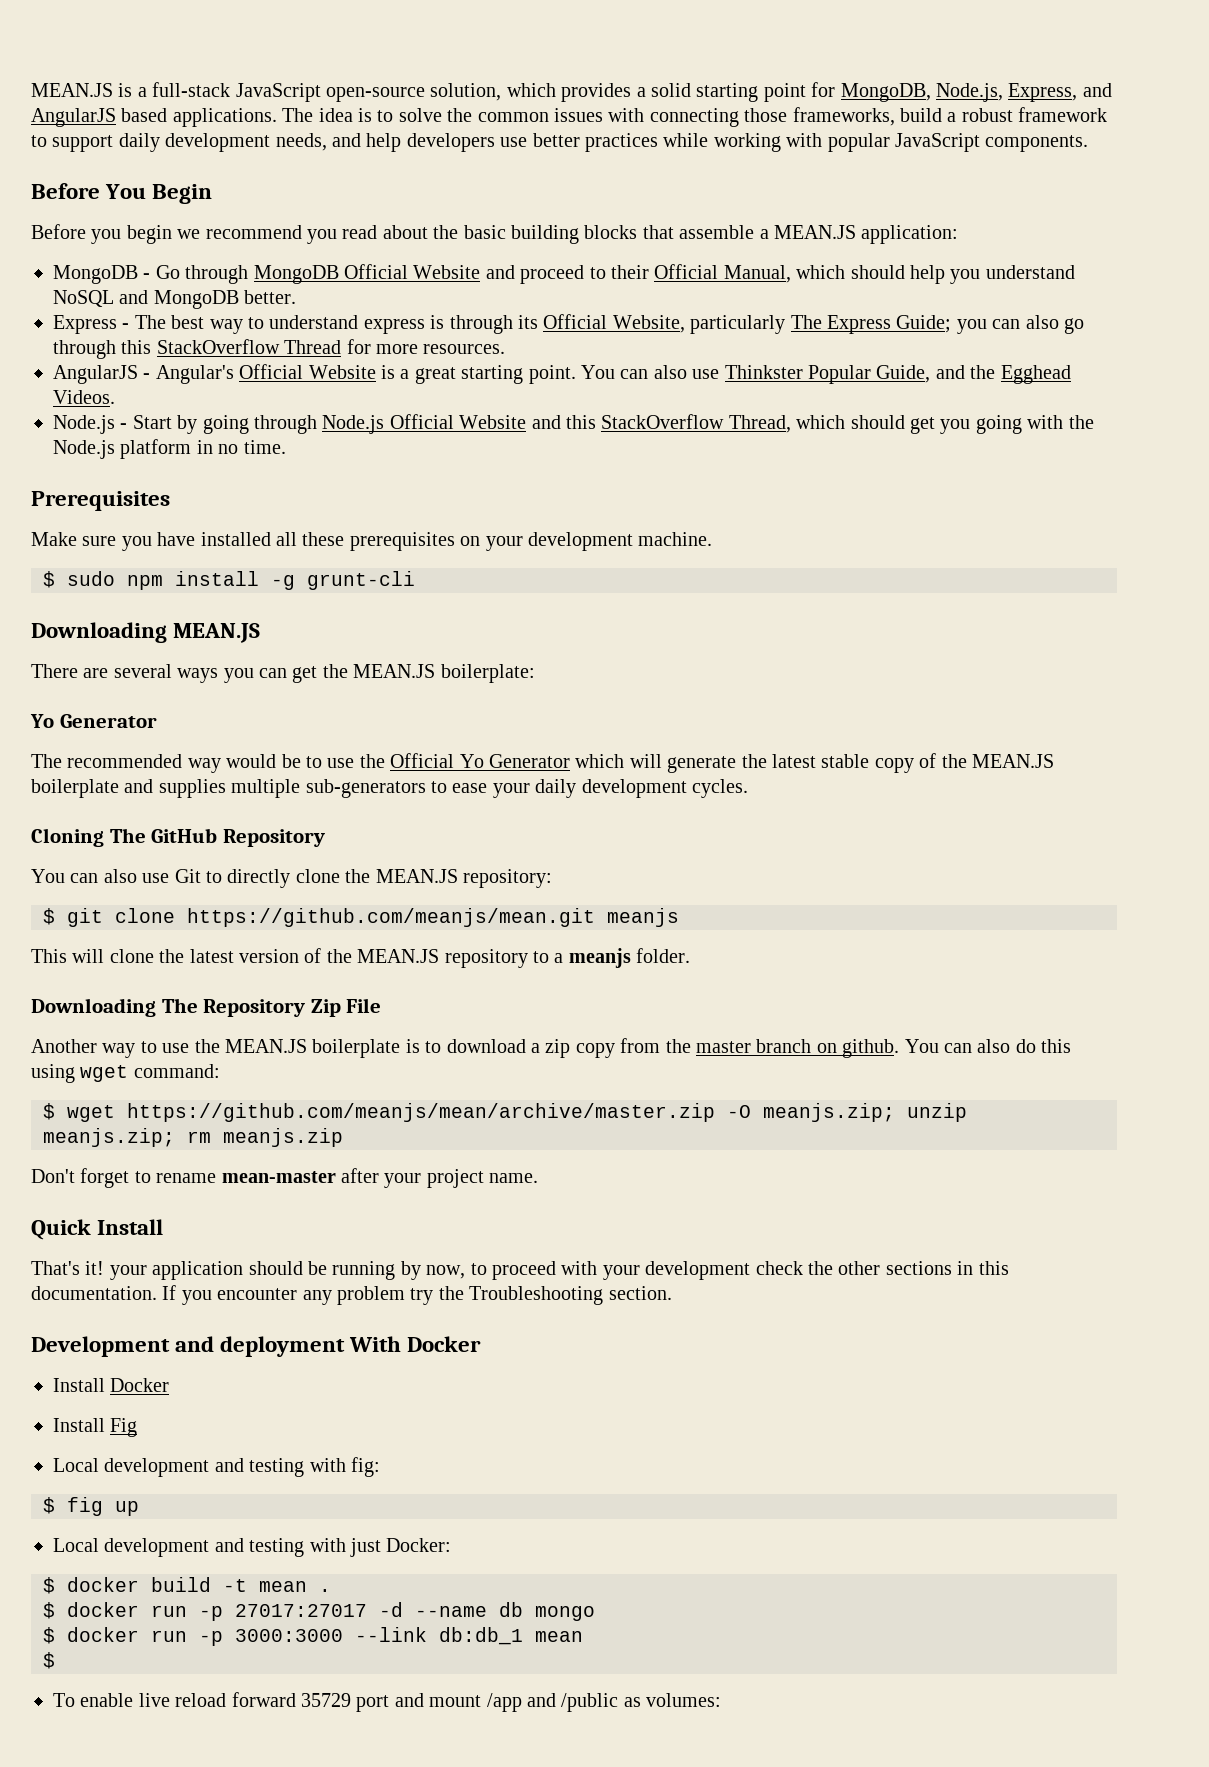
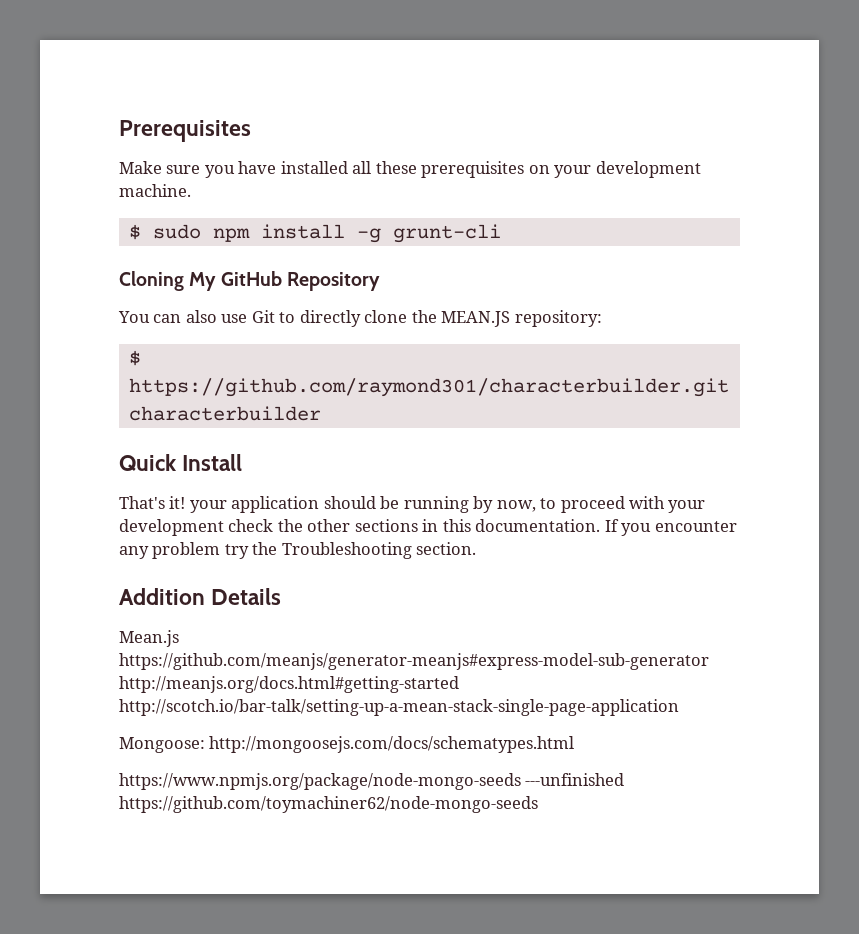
- MEAN.JS is a full-stack JavaScript open-source solution, which provides a solid starting point for MongoDB, Node.js, Express, and AngularJS based applications. The idea is to solve the common issues with connecting those frameworks, build a robust framework to support daily development needs, and help developers use better practices while working with popular JavaScript components.
- Before You Begin
- Before you begin we recommend you read about the basic building blocks that assemble a MEAN.JS application:
- MongoDB - Go through MongoDB Official Website and proceed to their Official Manual, which should help you understand NoSQL and MongoDB better.
- Express - The best way to understand express is through its Official Website, particularly The Express Guide; you can also go through this StackOverflow Thread for more resources.
- AngularJS - Angular's Official Website is a great starting point. You can also use Thinkster Popular Guide, and the Egghead Videos.
- Node.js - Start by going through Node.js Official Website and this StackOverflow Thread, which should get you going with the Node.js platform in no time.
- Downloading MEAN.JS
- There are several ways you can get the MEAN.JS boilerplate:
- Yo Generator
- The recommended way would be to use the Official Yo Generator which will generate the latest stable copy of the MEAN.JS boilerplate and supplies multiple sub-generators to ease your daily development cycles.
- Cloning The GitHub Repository
+ Cloning My GitHub Repository
- $ git clone https://github.com/meanjs/mean.git meanjs
- This will clone the latest version of the MEAN.JS repository to a meanjs folder.
- Downloading The Repository Zip File
- Another way to use the MEAN.JS boilerplate is to download a zip copy from the master branch on github. You can also do this using wget command:
- $ wget https://github.com/meanjs/mean/archive/master.zip -O meanjs.zip; unzip meanjs.zip; rm meanjs.zip
- Don't forget to rename mean-master after your project name.
+ $ https://github.com/raymond301/characterbuilder.git characterbuilder
- Development and deployment With Docker
- Install Docker
- Install Fig
- Local development and testing with fig:
- $ fig up
- Local development and testing with just Docker:
- $ docker build -t mean .
- $ docker run -p 27017:27017 -d --name db mongo
- $ docker run -p 3000:3000 --link db:db_1 mean
- $
- To enable live reload forward 35729 port and mount /app and /public as volumes:
+ Addition Details
+ Mean.js https://github.com/meanjs/generator-meanjs#express-model-sub-generator http://meanjs.org/docs.html#getting-started http://scotch.io/bar-talk/setting-up-a-mean-stack-single-page-application
+ Mongoose: http://mongoosejs.com/docs/schematypes.html
+ https://www.npmjs.org/package/node-mongo-seeds ---unfinished https://github.com/toymachiner62/node-mongo-seeds

